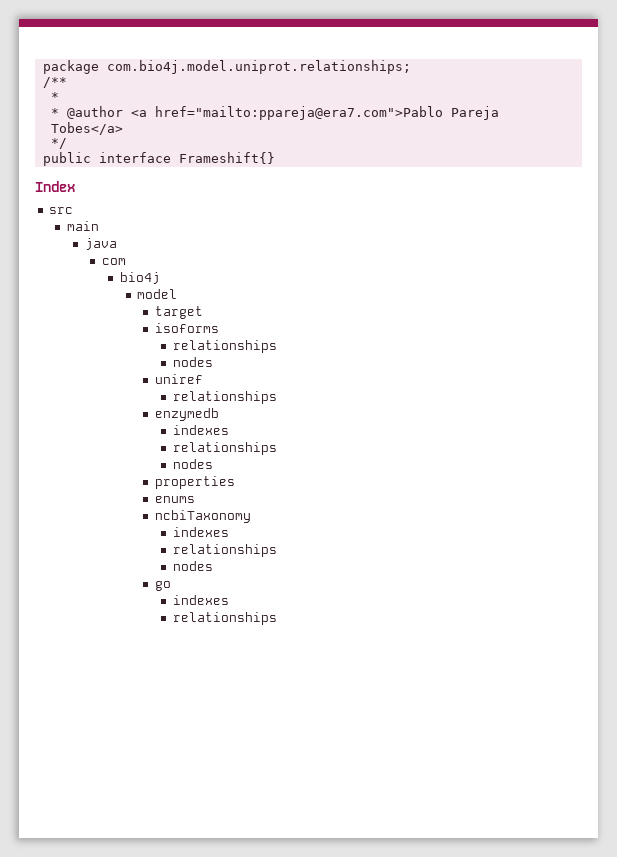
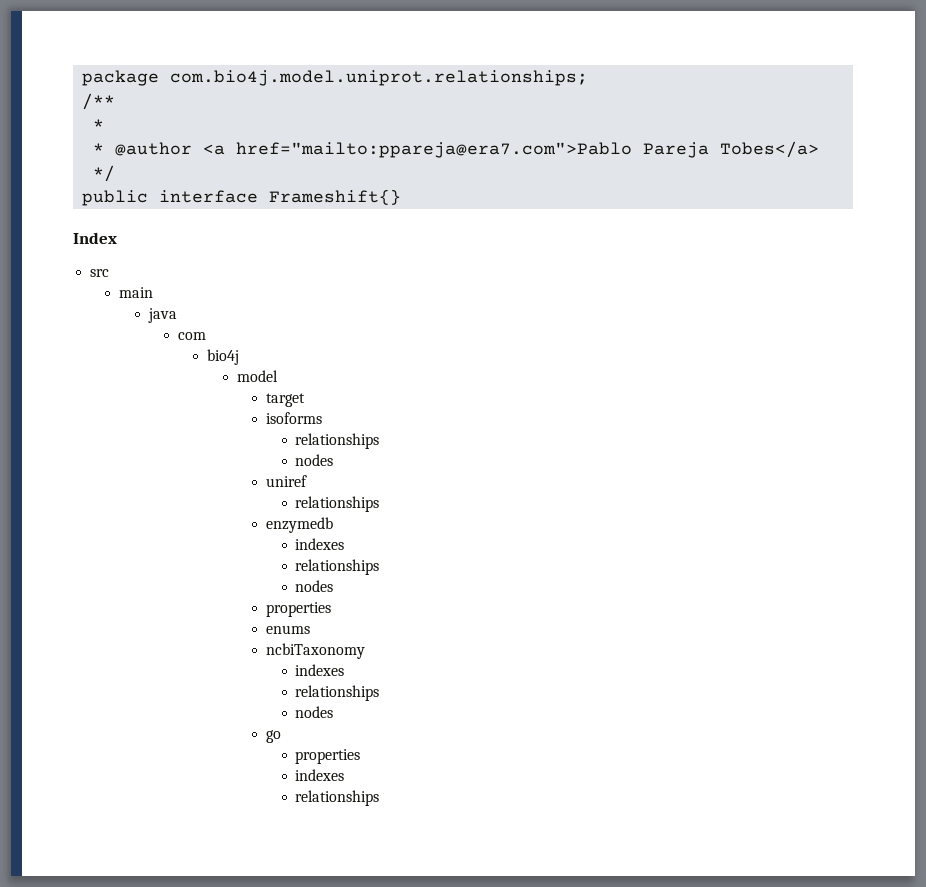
  go
+ properties

